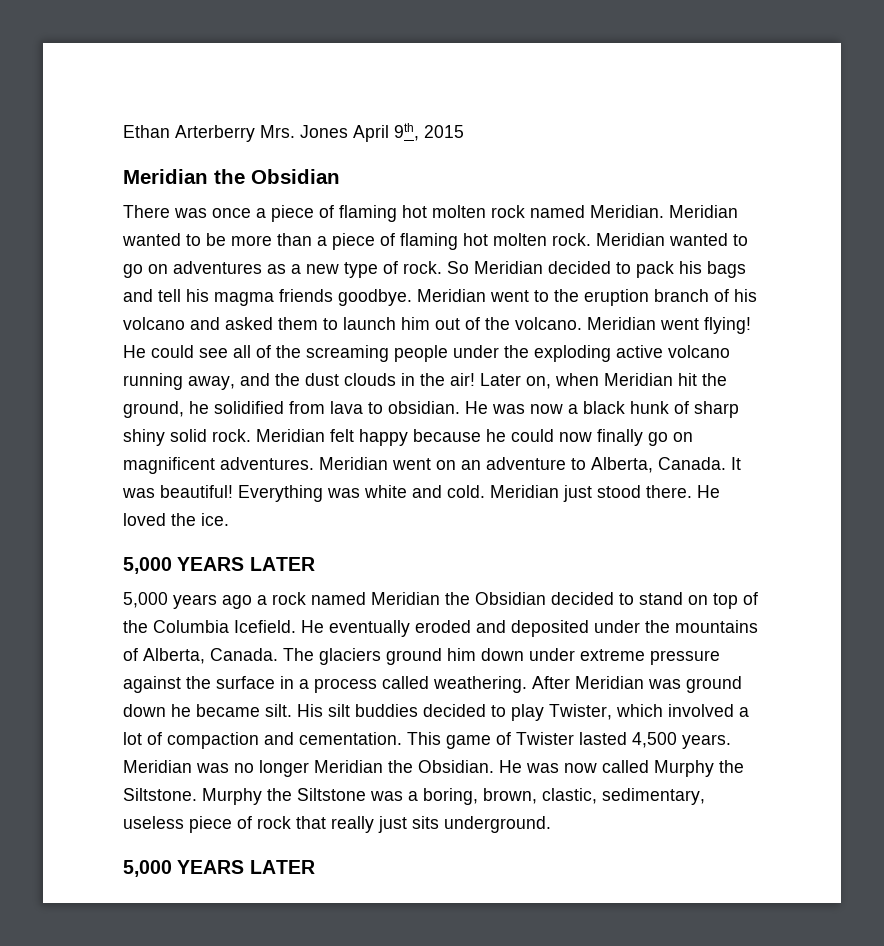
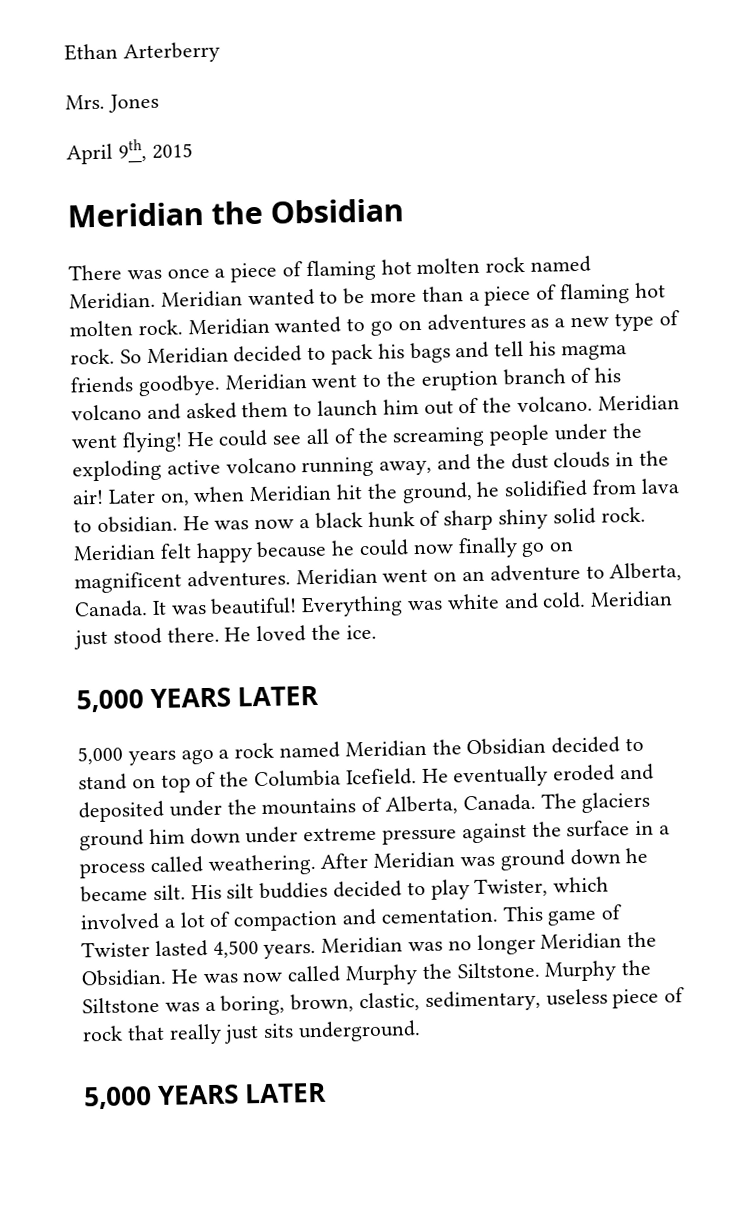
- Ethan Arterberry Mrs. Jones April 9th, 2015
+ Ethan Arterberry
+ Mrs. Jones
+ April 9th, 2015

